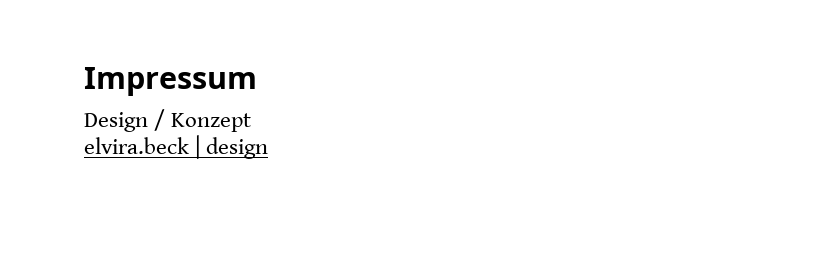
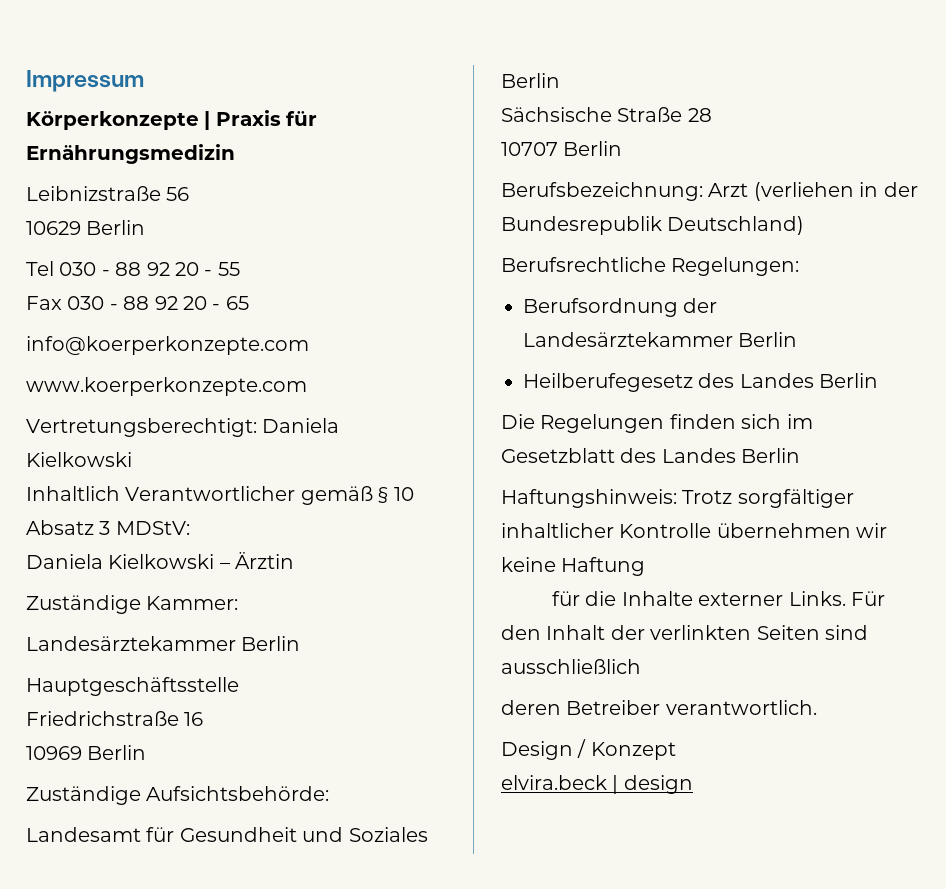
+ Körperkonzepte | Praxis für Ernährungsmedizin
+ Leibnizstraße 56
+ 10629 Berlin
+ Tel 030 - 88 92 20 - 55
+ Fax 030 - 88 92 20 - 65
+ info@koerperkonzepte.com
+ www.koerperkonzepte.com
+ Vertretungsberechtigt: Daniela Kielkowski
+ Inhaltlich Verantwortlicher gemäß § 10 Absatz 3 MDStV:
+ Daniela Kielkowski – Ärztin
+ Zuständige Kammer:
+ Landesärztekammer Berlin
+ Hauptgeschäftsstelle
+ Friedrichstraße 16
+ 10969 Berlin
+ Zuständige Aufsichtsbehörde:
+ Landesamt für Gesundheit und Soziales Berlin
+ Sächsische Straße 28
+ 10707 Berlin
+ Berufsbezeichnung: Arzt (verliehen in der Bundesrepublik Deutschland)
+ Berufsrechtliche Regelungen:
+ Berufsordnung der Landesärztekammer Berlin
+ Heilberufegesetz des Landes Berlin
+ Die Regelungen finden sich im Gesetzblatt des Landes Berlin
+ Haftungshinweis: Trotz sorgfältiger inhaltlicher Kontrolle übernehmen wir keine Haftung
+ für die Inhalte externer Links. Für den Inhalt der verlinkten Seiten sind ausschließlich
+ deren Betreiber verantwortlich.

